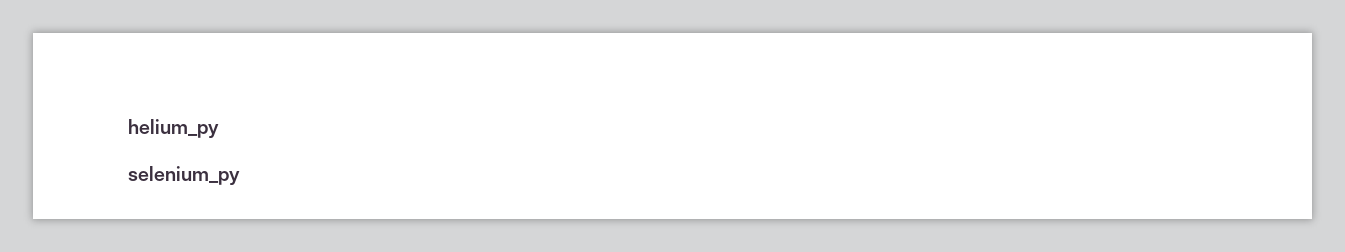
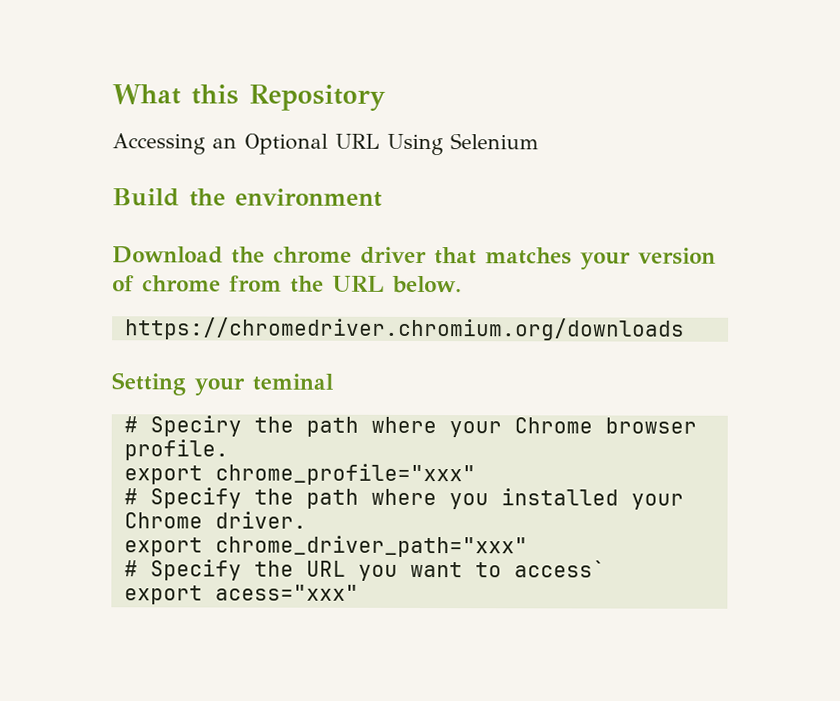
- helium_py
- selenium_py
+ What this Repository
+ Accessing an Optional URL Using Selenium
+ Build the environment
+ Download the chrome driver that matches your version of chrome from the URL below.
+ https://chromedriver.chromium.org/downloads
+ Setting your teminal
+ # Speciry the path where your Chrome browser profile.
+ export chrome_profile="xxx"
+ # Specify the path where you installed your Chrome driver.
+ export chrome_driver_path="xxx"
+ # Specify the URL you want to access`
+ export acess="xxx"

